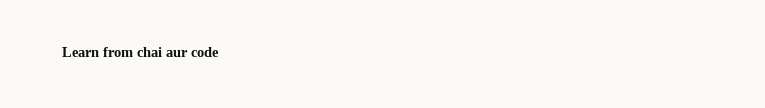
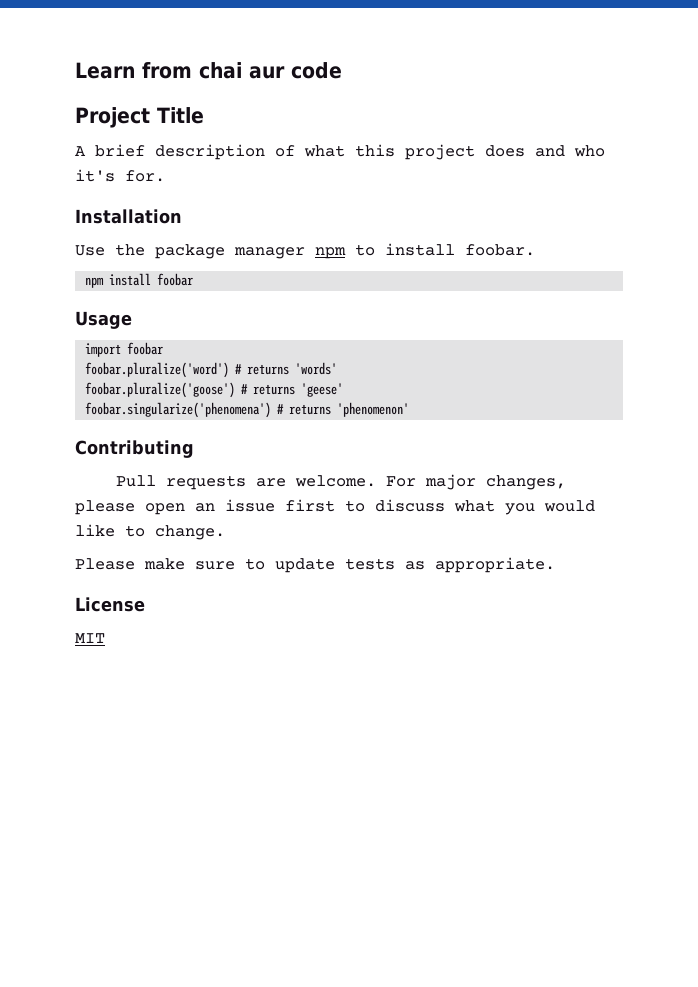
+ Project Title
+ A brief description of what this project does and who it's for.
+ Installation
+ Use the package manager npm to install foobar.
+ npm install foobar
+ Usage
+ import foobar
+ foobar.pluralize('word') # returns 'words'
+ foobar.pluralize('goose') # returns 'geese'
+ foobar.singularize('phenomena') # returns 'phenomenon'
+ Contributing
+ Pull requests are welcome. For major changes, please open an issue first to discuss what you would like to change.
+ Please make sure to update tests as appropriate.
+ License
+ MIT

